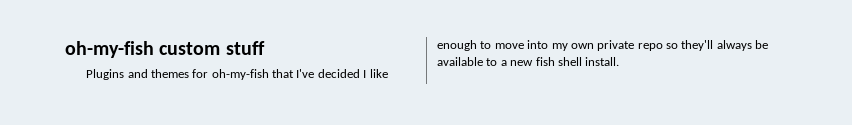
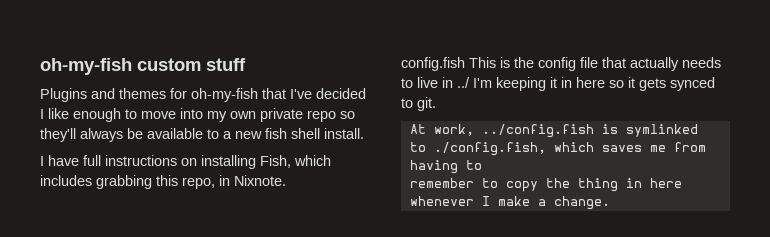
+ I have full instructions on installing Fish, which includes grabbing this repo, in Nixnote.
+ config.fish This is the config file that actually needs to live in ../ I'm keeping it in here so it gets synced to git.
+ At work, ../config.fish is symlinked to ./config.fish, which saves me from having to
+ remember to copy the thing in here whenever I make a change.

